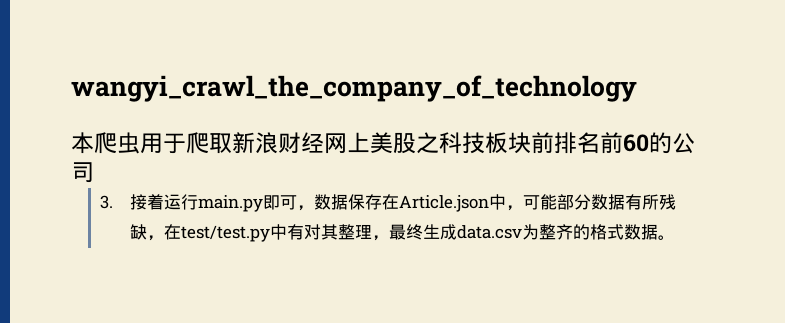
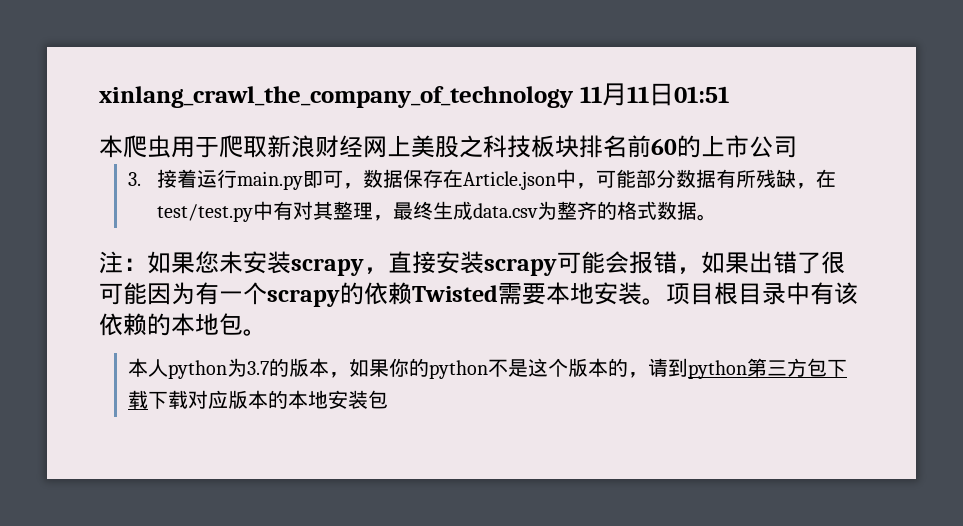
- wangyi_crawl_the_company_of_technology
+ xinlang_crawl_the_company_of_technology 11月11日01:51
- 本爬虫用于爬取新浪财经网上美股之科技板块前排名前60的公司
+ 本爬虫用于爬取新浪财经网上美股之科技板块排名前60的上市公司
+ 注：如果您未安装scrapy，直接安装scrapy可能会报错，如果出错了很可能因为有一个scrapy的依赖Twisted需要本地安装。项目根目录中有该依赖的本地包。
+ 本人python为3.7的版本，如果你的python不是这个版本的，请到python第三方包下载下载对应版本的本地安装包

